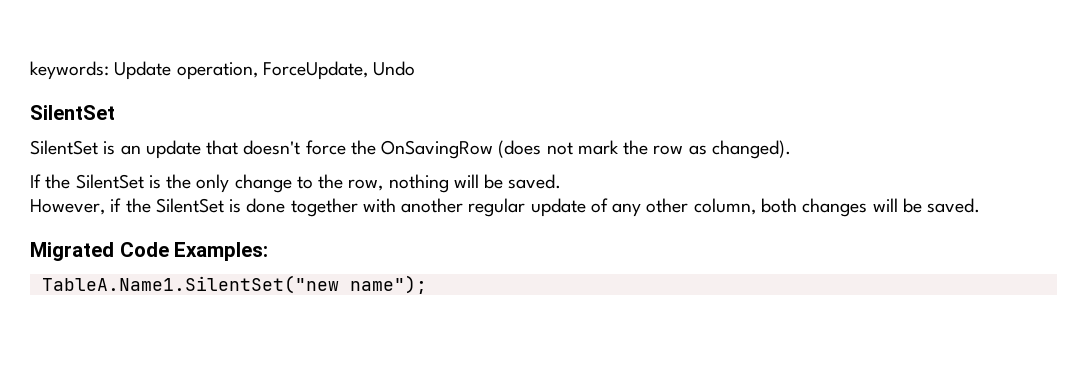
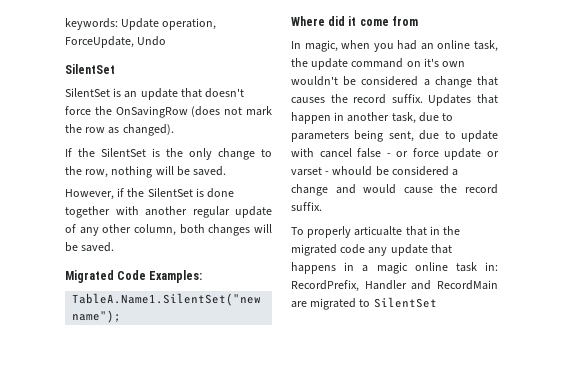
+ Where did it come from
+ In magic, when you had an online task, the update command on it's own wouldn't be considered a change that causes the record suffix. Updates that happen in another task, due to parameters being sent, due to update with cancel false - or force update or varset - whould be considered a change and would cause the record suffix.
+ To properly articualte that in the migrated code any update that happens in a magic online task in: RecordPrefix, Handler and RecordMain are migrated to SilentSet

